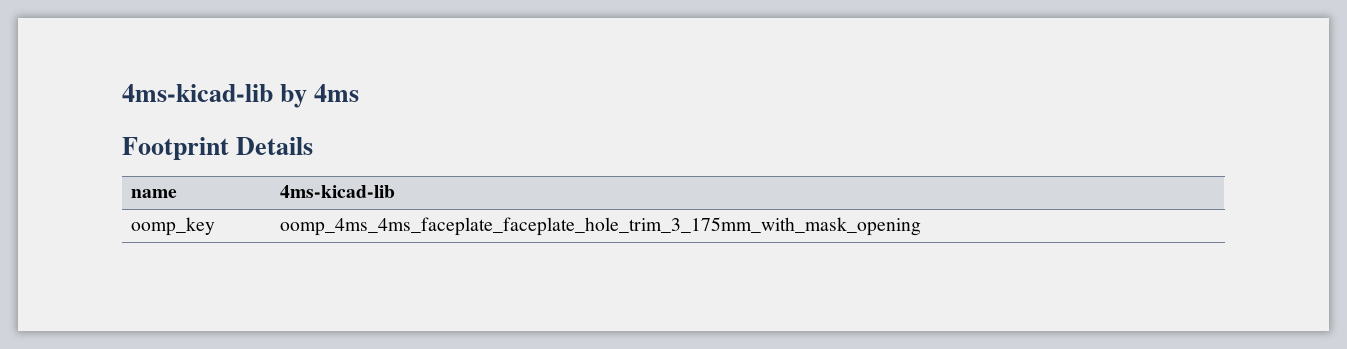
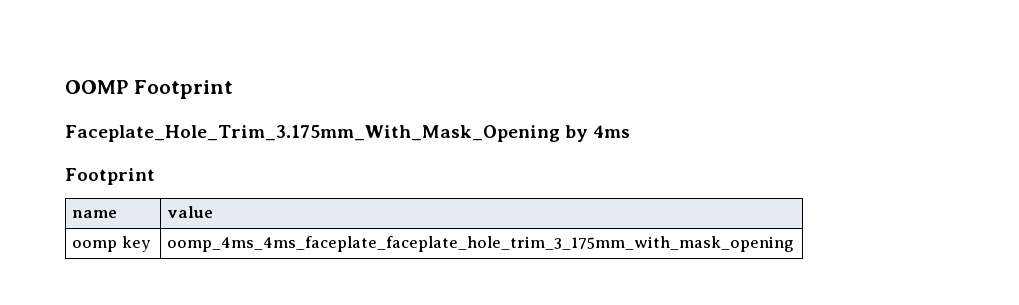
- 4ms-kicad-lib by 4ms
- Footprint Details
+ OOMP Footprint
+ Faceplate_Hole_Trim_3.175mm_With_Mask_Opening by 4ms
+ Footprint
- name | 4ms-kicad-lib
- oomp_key | oomp_4ms_4ms_faceplate_faceplate_hole_trim_3_175mm_with_mask_opening
+ name | value
+ oomp key | oomp_4ms_4ms_faceplate_faceplate_hole_trim_3_175mm_with_mask_opening

